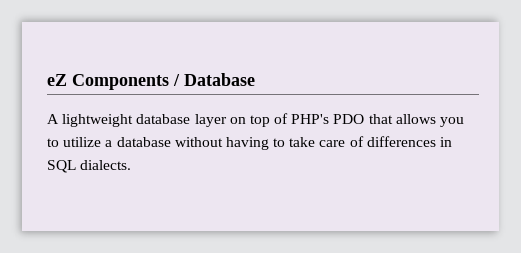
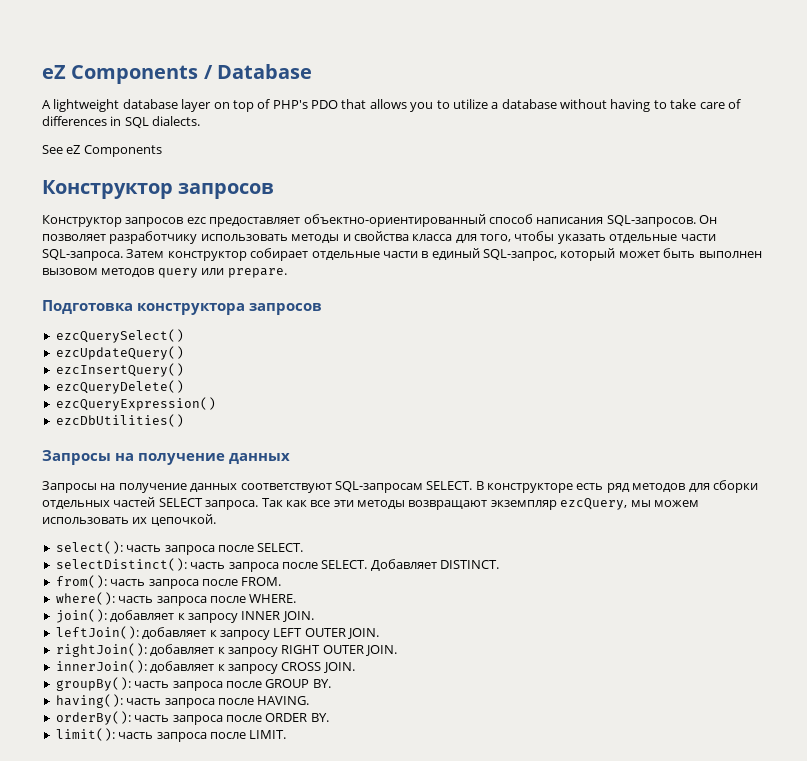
+ See eZ Components
+ Конструктор запросов
+ Конструктор запросов ezc предоставляет объектно-ориентированный способ написания SQL-запросов. Он позволяет разработчику использовать методы и свойства класса для того, чтобы указать отдельные части SQL-запроса. Затем конструктор собирает отдельные части в единый SQL-запрос, который может быть выполнен вызовом методов query или prepare.
+ Подготовка конструктора запросов
+ ezcQuerySelect()
+ ezcUpdateQuery()
+ ezcInsertQuery()
+ ezcQueryDelete()
+ ezcQueryExpression()
+ ezcDbUtilities()
+ Запросы на получение данных
+ Запросы на получение данных соответствуют SQL-запросам SELECT. В конструкторе есть ряд методов для сборки отдельных частей SELECT запроса. Так как все эти методы возвращают экземпляр ezcQuery, мы можем использовать их цепочкой.
+ select(): часть запроса после SELECT.
+ selectDistinct(): часть запроса после SELECT. Добавляет DISTINCT.
+ from(): часть запроса после FROM.
+ where(): часть запроса после WHERE.
+ join(): добавляет к запросу INNER JOIN.
+ leftJoin(): добавляет к запросу LEFT OUTER JOIN.
+ rightJoin(): добавляет к запросу RIGHT OUTER JOIN.
+ innerJoin(): добавляет к запросу CROSS JOIN.
+ groupBy(): часть запроса после GROUP BY.
+ having(): часть запроса после HAVING.
+ orderBy(): часть запроса после ORDER BY.
+ limit(): часть запроса после LIMIT.

